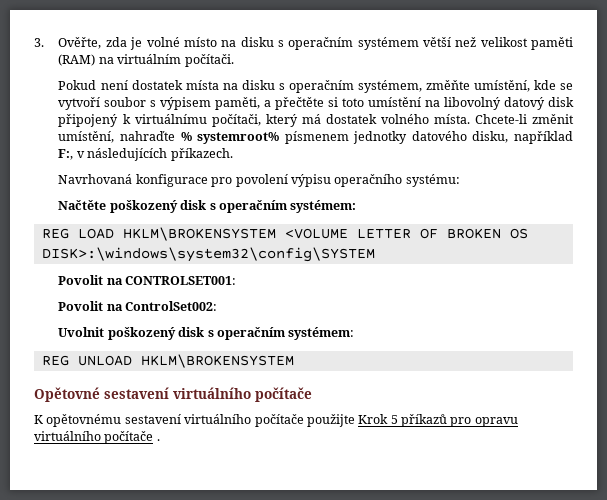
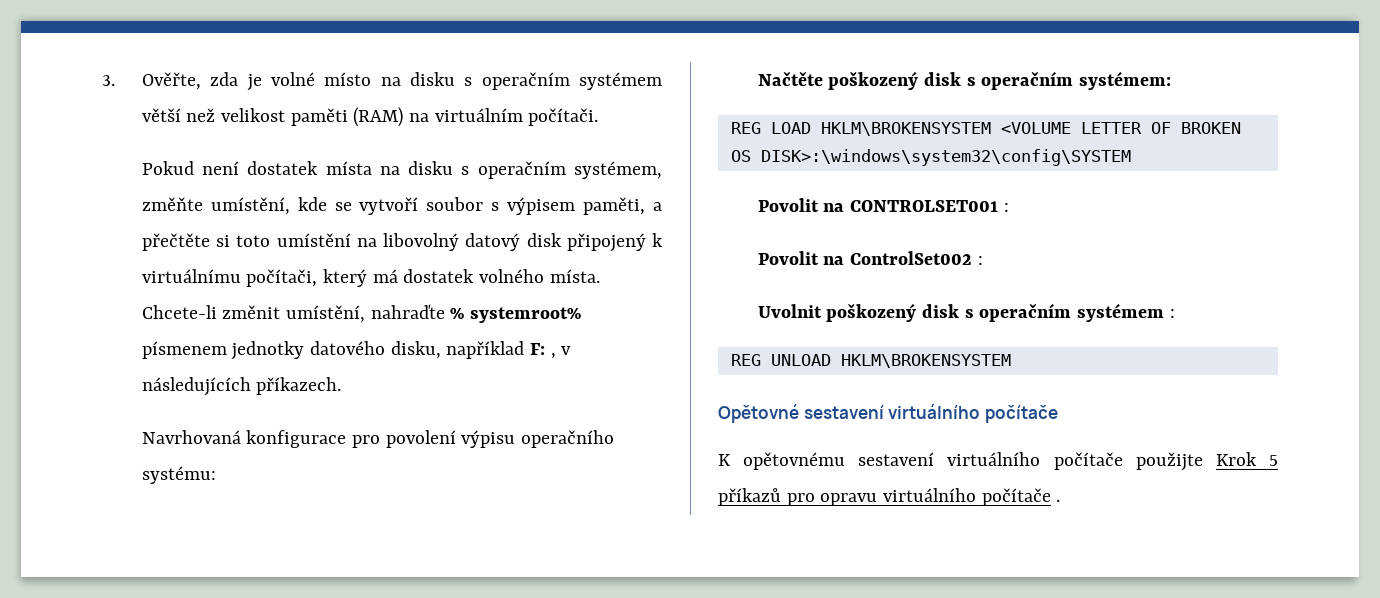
- Chcete-li změnit umístění, nahraďte % systemroot% písmenem jednotky datového disku, například F:, v následujících příkazech.
+ Chcete-li změnit umístění, nahraďte % systemroot% písmenem jednotky datového disku, například F: , v následujících příkazech.
- Povolit na CONTROLSET001:
- Povolit na ControlSet002:
+ Povolit na CONTROLSET001 :
+ Povolit na ControlSet002 :
- Uvolnit poškozený disk s operačním systémem:
+ Uvolnit poškozený disk s operačním systémem :

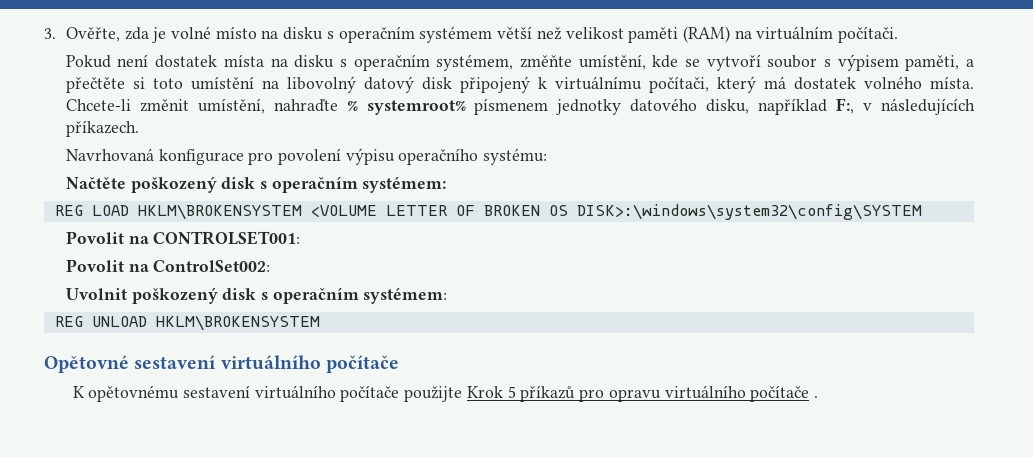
- Chcete-li změnit umístění, nahraďte % systemroot% písmenem jednotky datového disku, například F: , v následujících příkazech.
+ Chcete-li změnit umístění, nahraďte % systemroot% písmenem jednotky datového disku, například F:, v následujících příkazech.
- Povolit na CONTROLSET001 :
- Povolit na ControlSet002 :
+ Povolit na CONTROLSET001:
+ Povolit na ControlSet002:
- Uvolnit poškozený disk s operačním systémem :
+ Uvolnit poškozený disk s operačním systémem:

